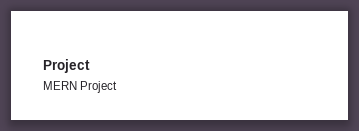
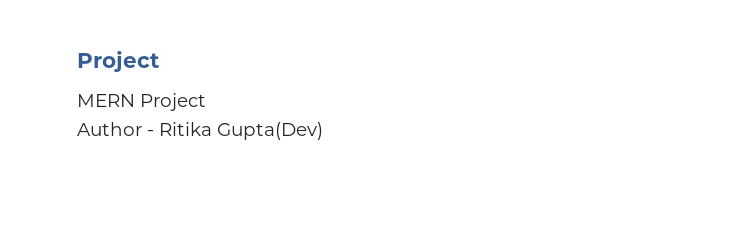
+ Author - Ritika Gupta(Dev)

